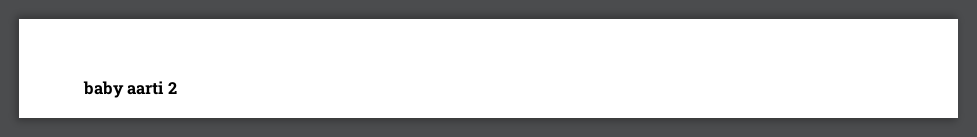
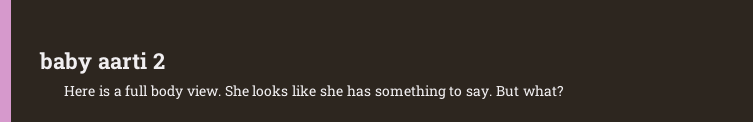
+ Here is a full body view. She looks like she has something to say. But what?

